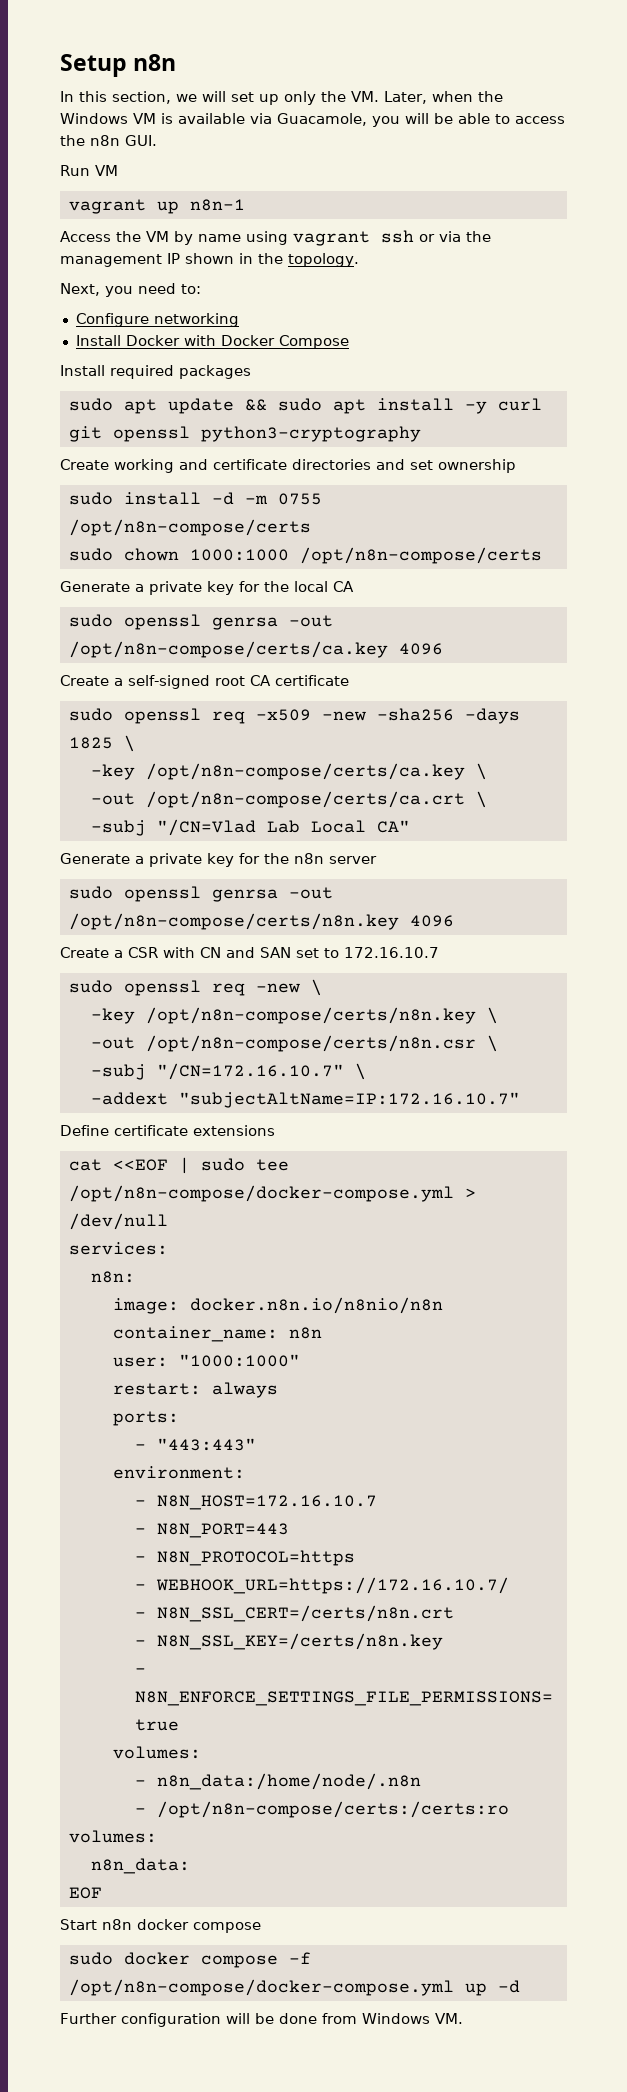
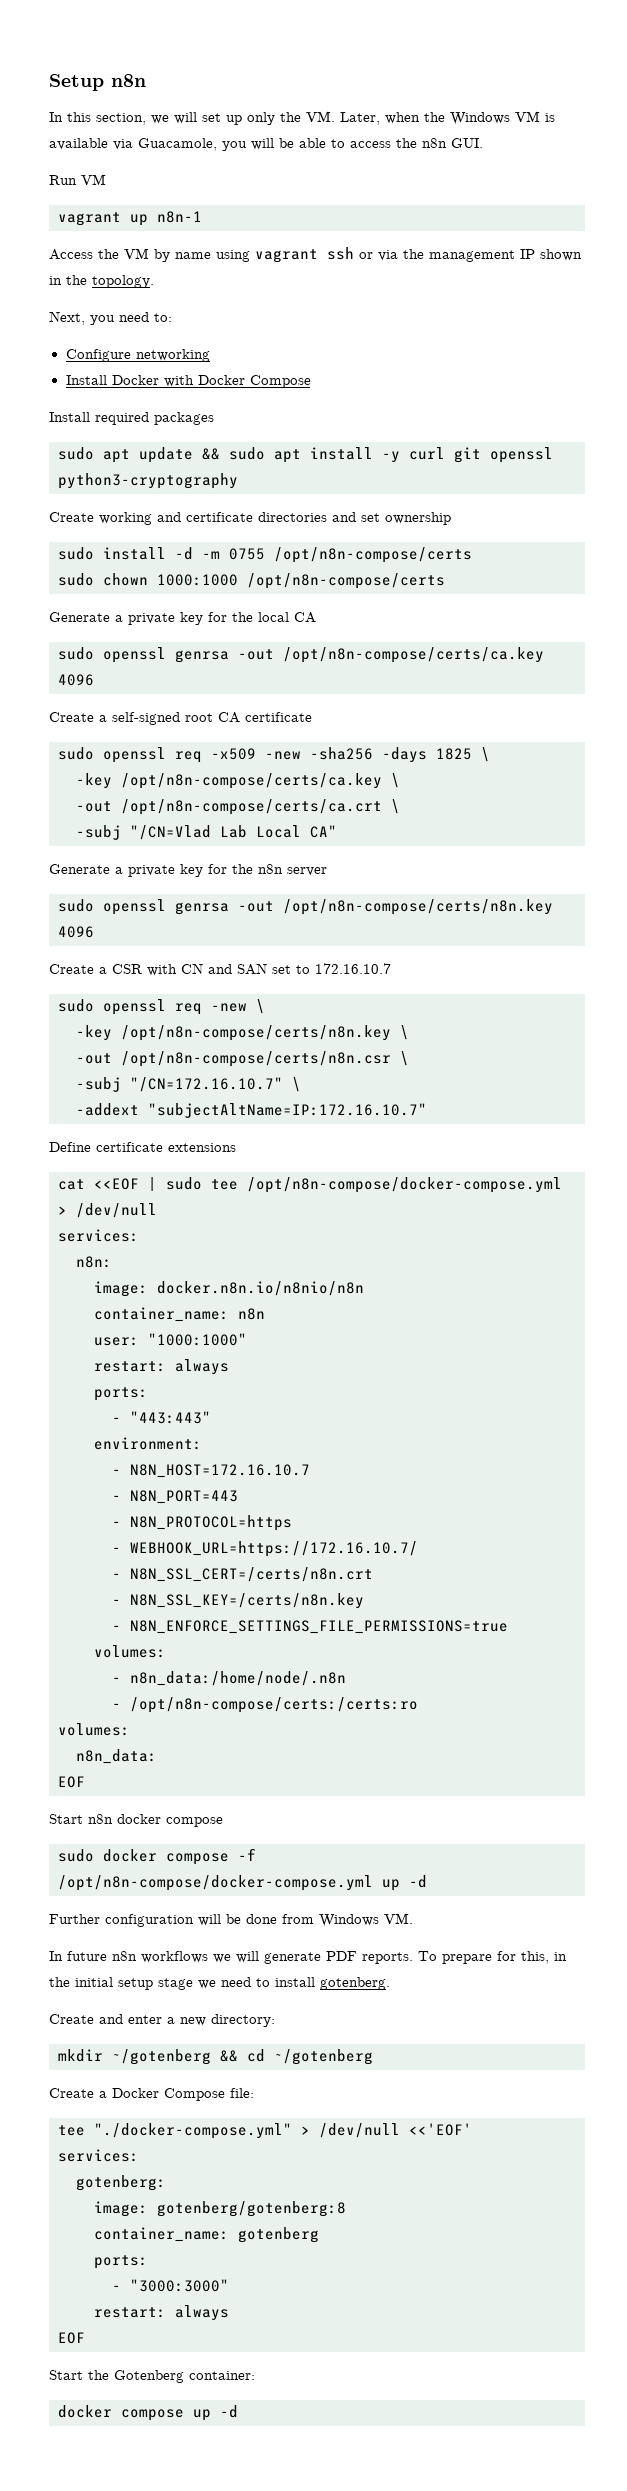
+ In future n8n workflows we will generate PDF reports. To prepare for this, in the initial setup stage we need to install gotenberg.
+ Create and enter a new directory:
+ mkdir ~/gotenberg && cd ~/gotenberg
+ Create a Docker Compose file:
+ tee "./docker-compose.yml" > /dev/null <<'EOF'
+ services:
+ gotenberg:
+ image: gotenberg/gotenberg:8
+ container_name: gotenberg
+ ports:
+ - "3000:3000"
+ restart: always
+ EOF
+ Start the Gotenberg container:
+ docker compose up -d

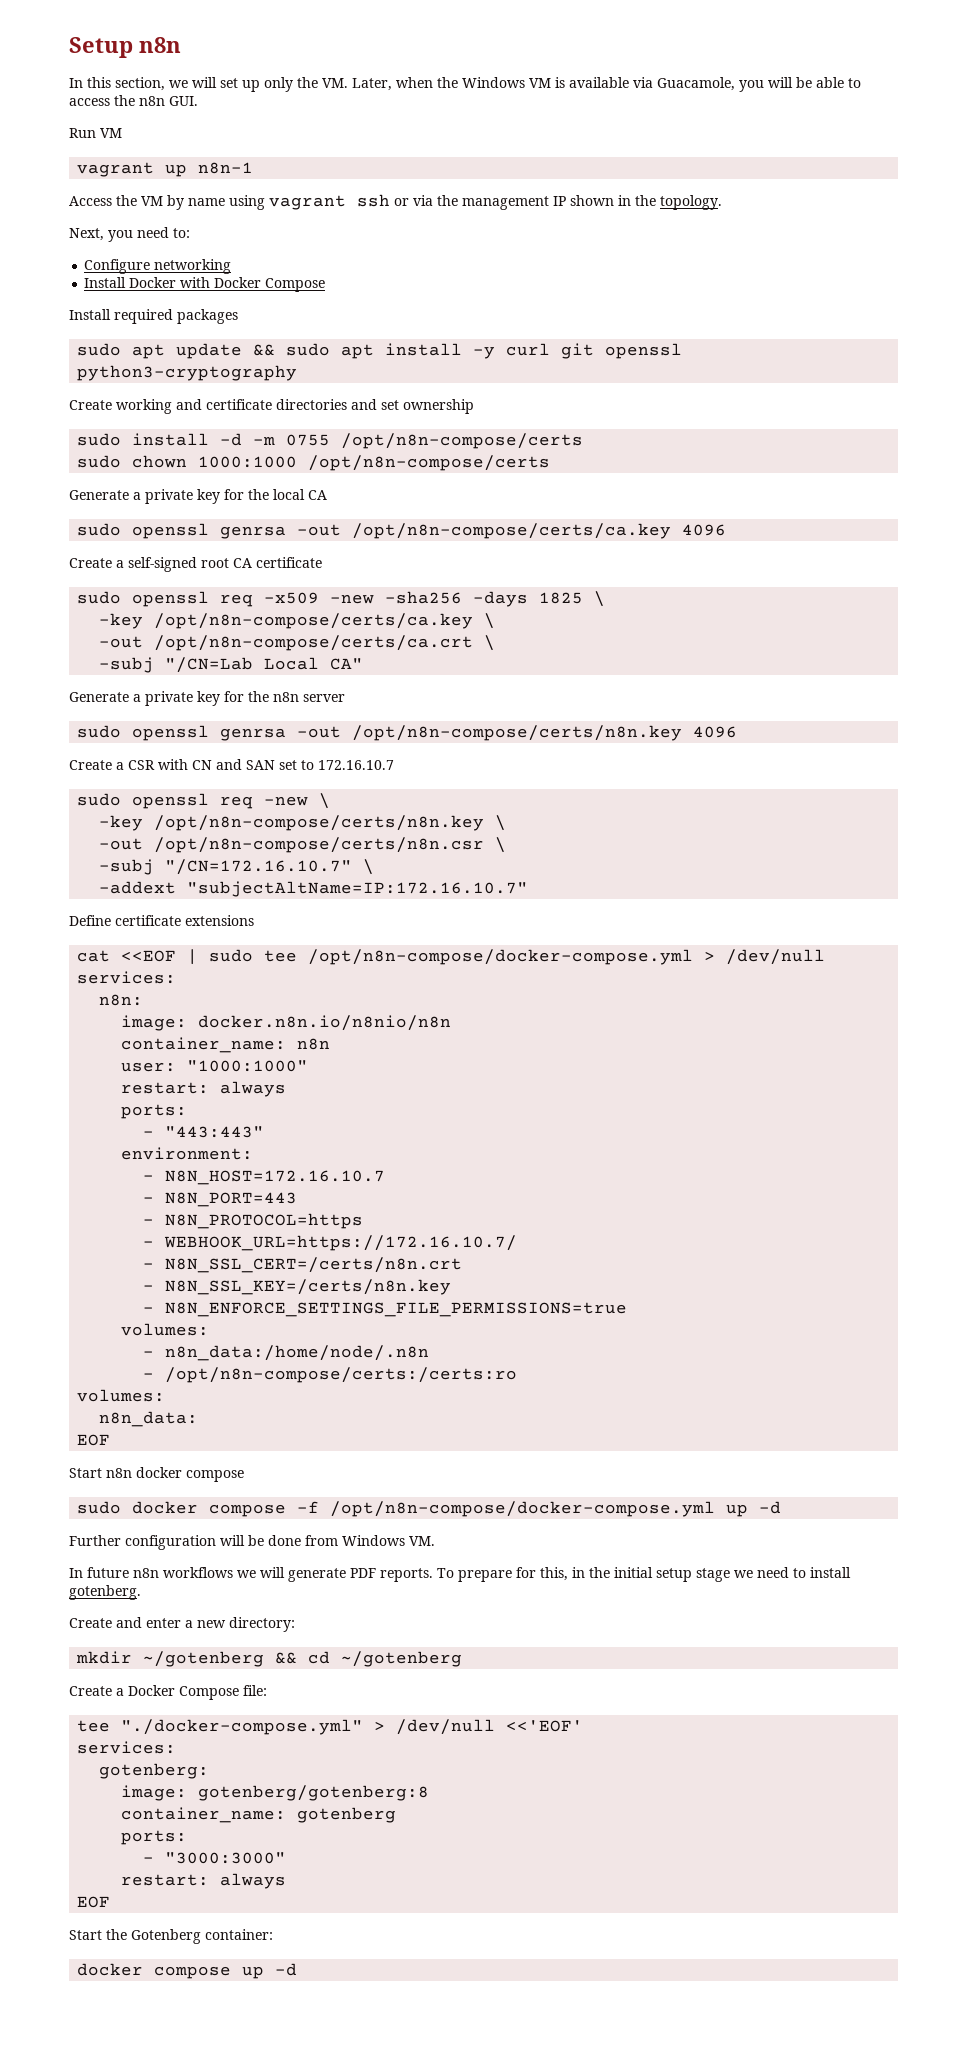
- -subj "/CN=Vlad Lab Local CA"
+ -subj "/CN=Lab Local CA"

